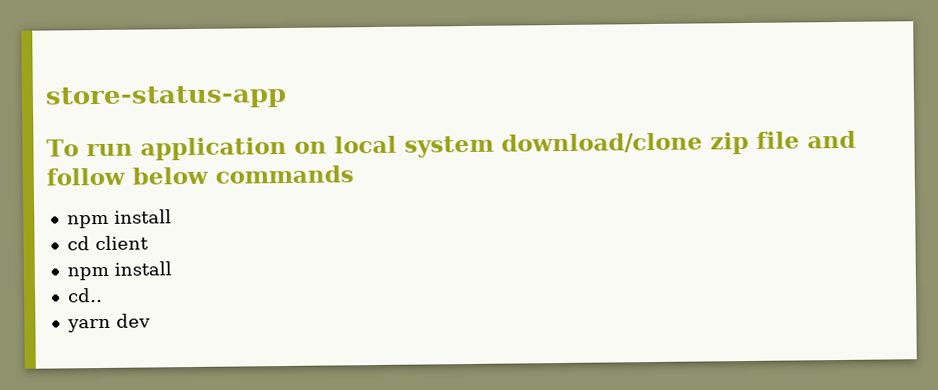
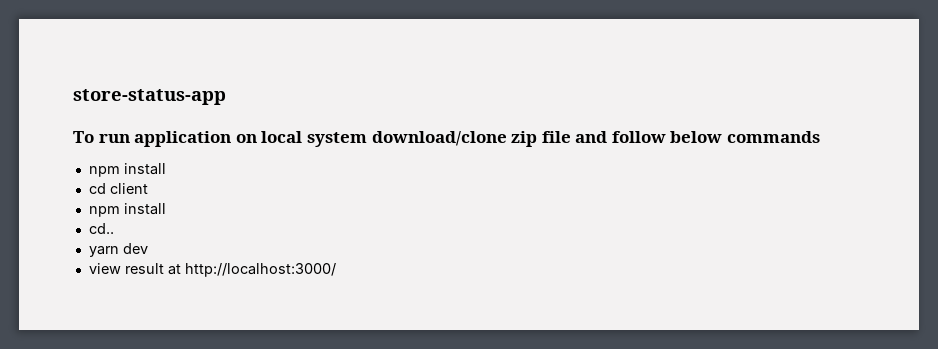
+ view result at http://localhost:3000/

